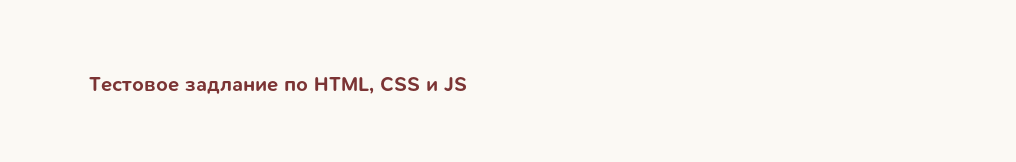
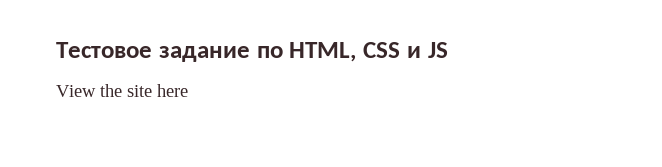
- Тестовое задлание по HTML, CSS и JS
+ Тестовое задание по HTML, CSS и JS
+ View the site here

